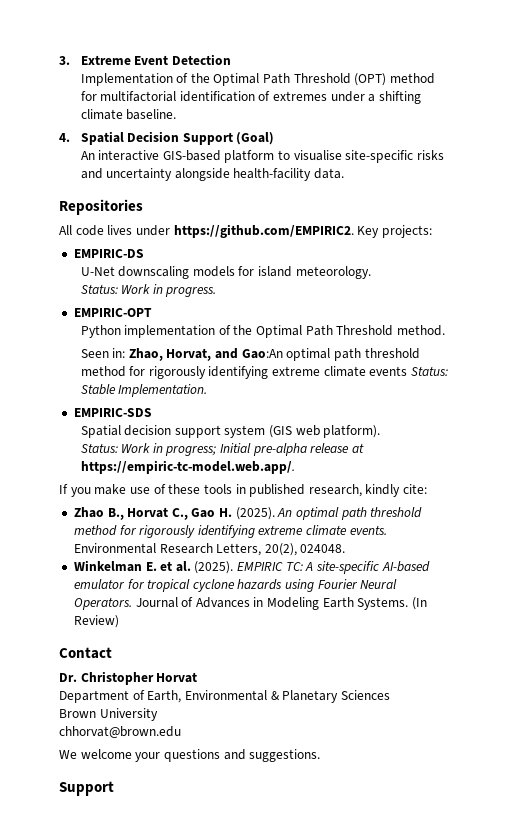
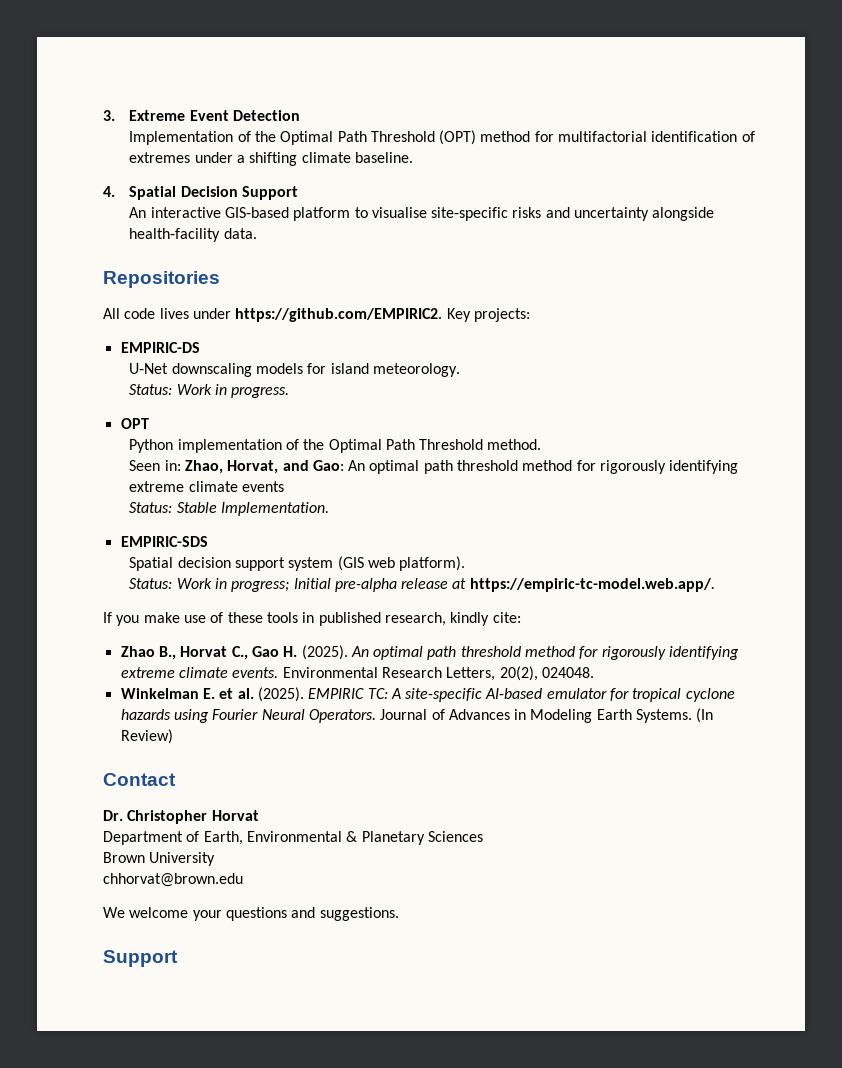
- 4. Spatial Decision Support (Goal)
+ 4. Spatial Decision Support
- EMPIRIC-OPT
+ OPT
- Seen in: Zhao, Horvat, and Gao:An optimal path threshold method for rigorously identifying extreme climate events Status: Stable Implementation.
+ Seen in: Zhao, Horvat, and Gao: An optimal path threshold method for rigorously identifying extreme climate events
+ Status: Stable Implementation.

